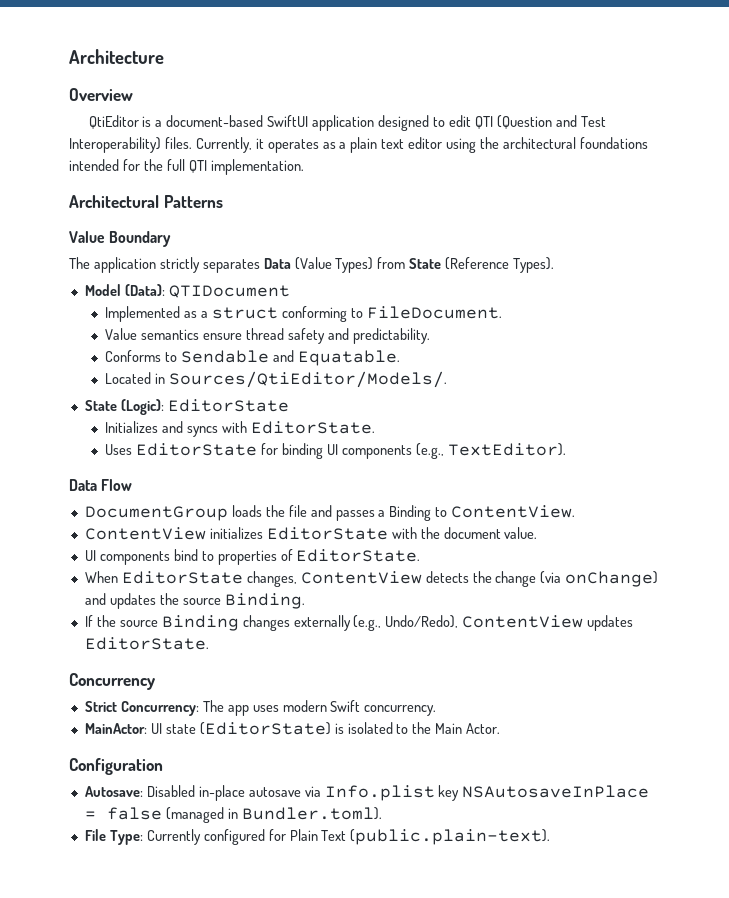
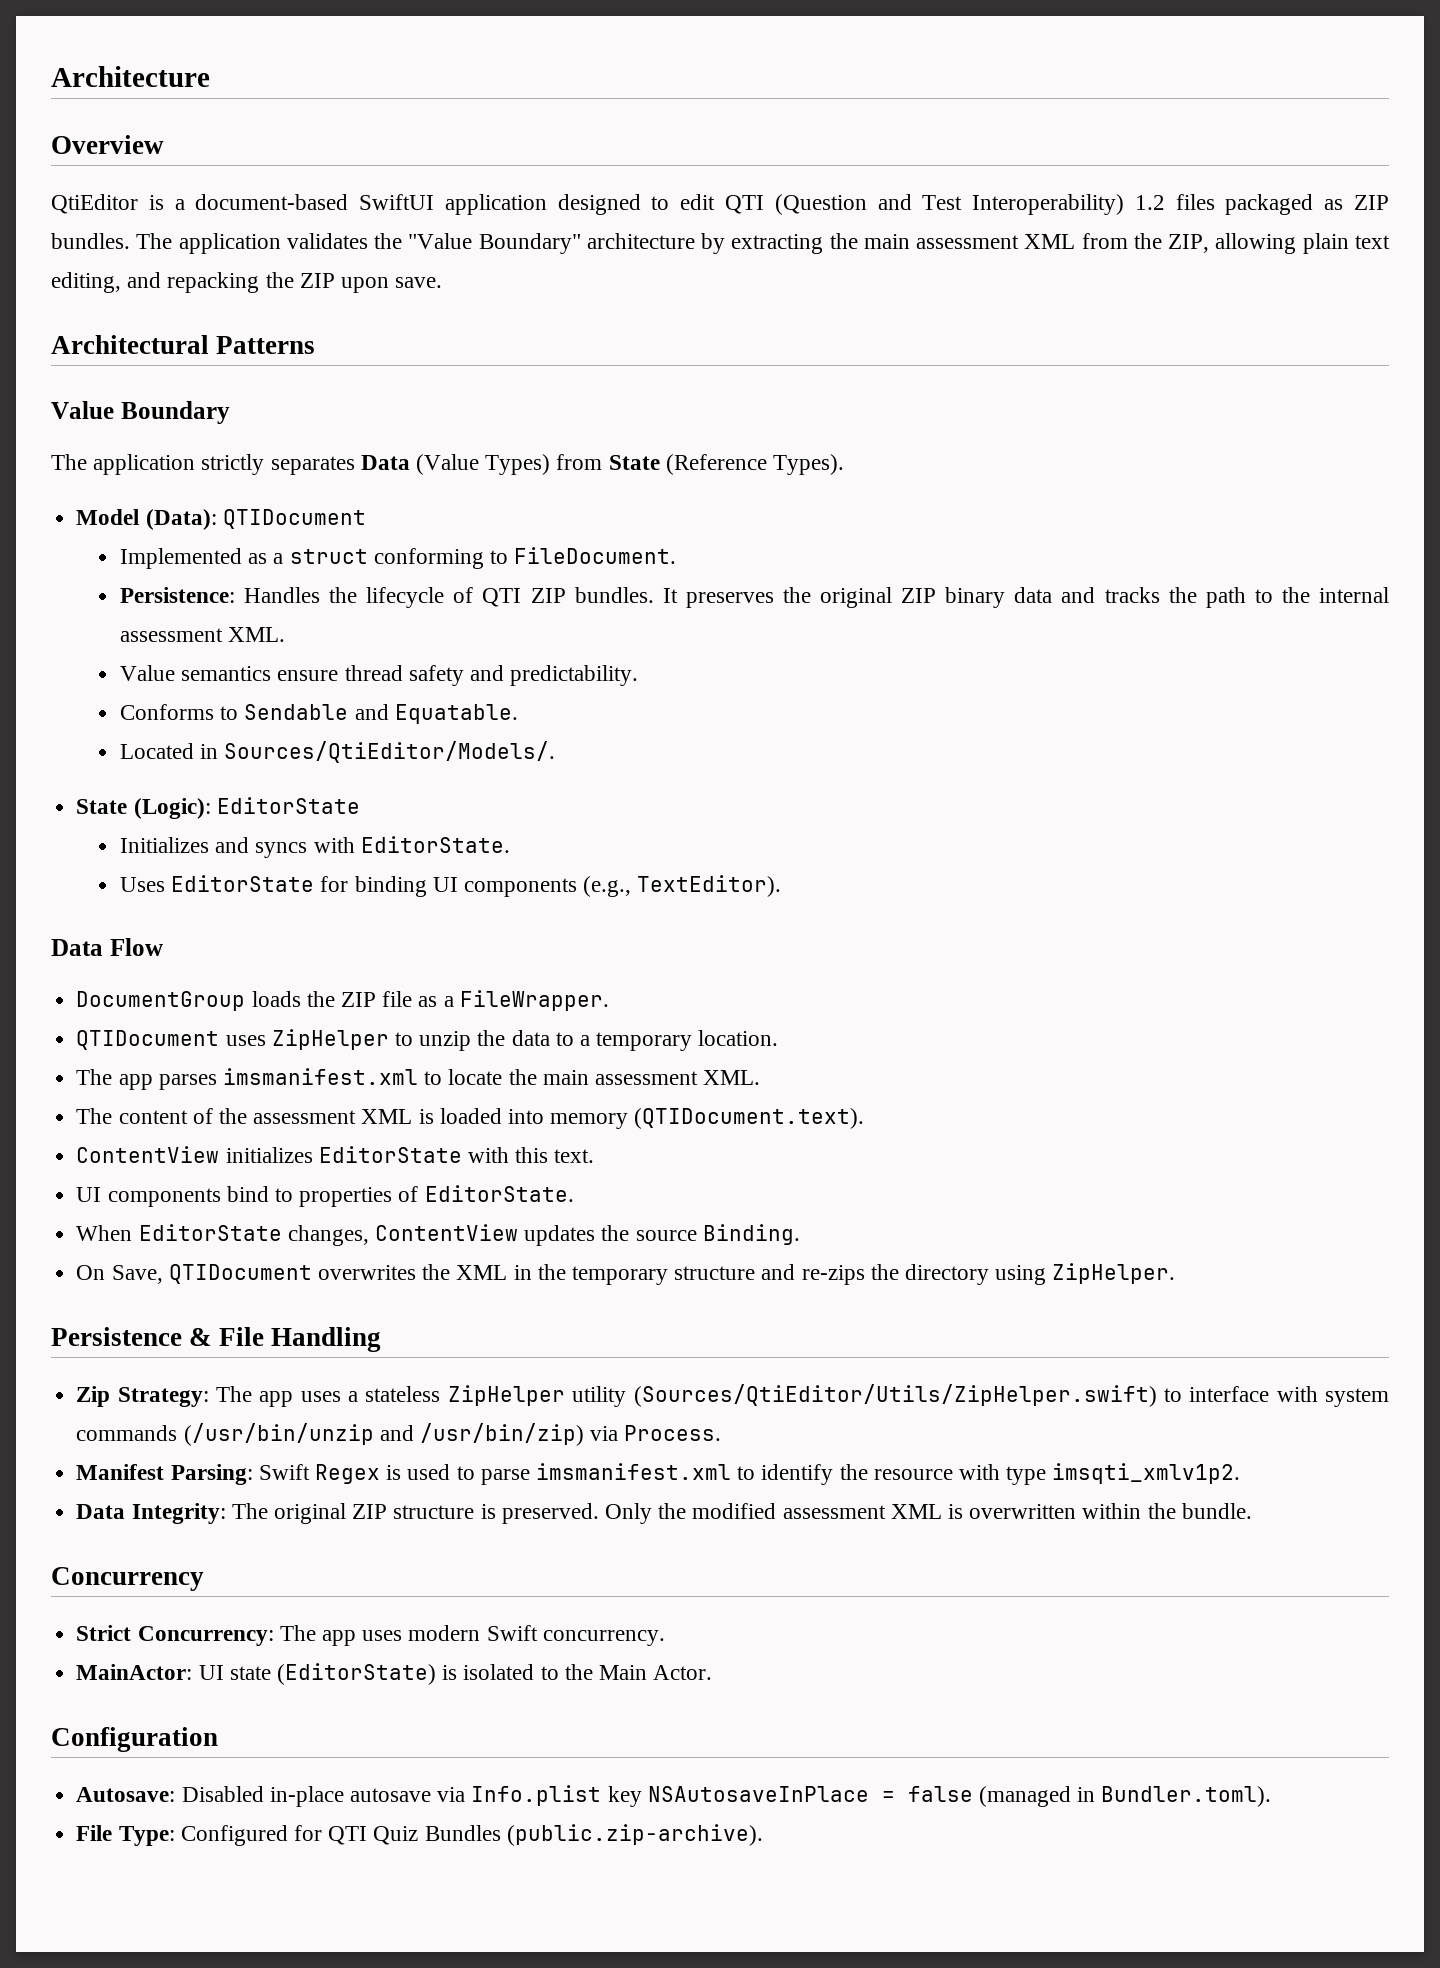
- QtiEditor is a document-based SwiftUI application designed to edit QTI (Question and Test Interoperability) files. Currently, it operates as a plain text editor using the architectural foundations intended for the full QTI implementation.
+ QtiEditor is a document-based SwiftUI application designed to edit QTI (Question and Test Interoperability) 1.2 files packaged as ZIP bundles. The application validates the "Value Boundary" architecture by extracting the main assessment XML from the ZIP, allowing plain text editing, and repacking the ZIP upon save.
+ Persistence: Handles the lifecycle of QTI ZIP bundles. It preserves the original ZIP binary data and tracks the path to the internal assessment XML.
- DocumentGroup loads the file and passes a Binding to ContentView.
+ DocumentGroup loads the ZIP file as a FileWrapper.
+ QTIDocument uses ZipHelper to unzip the data to a temporary location.
+ The app parses imsmanifest.xml to locate the main assessment XML.
+ The content of the assessment XML is loaded into memory (QTIDocument.text).
- ContentView initializes EditorState with the document value.
+ ContentView initializes EditorState with this text.
- When EditorState changes, ContentView detects the change (via onChange) and updates the source Binding.
- If the source Binding changes externally (e.g., Undo/Redo), ContentView updates EditorState.
+ When EditorState changes, ContentView updates the source Binding.
+ On Save, QTIDocument overwrites the XML in the temporary structure and re-zips the directory using ZipHelper.
+ Persistence & File Handling
+ Zip Strategy: The app uses a stateless ZipHelper utility (Sources/QtiEditor/Utils/ZipHelper.swift) to interface with system commands (/usr/bin/unzip and /usr/bin/zip) via Process.
+ Manifest Parsing: Swift Regex is used to parse imsmanifest.xml to identify the resource with type imsqti_xmlv1p2.
+ Data Integrity: The original ZIP structure is preserved. Only the modified assessment XML is overwritten within the bundle.
- File Type: Currently configured for Plain Text (public.plain-text).
+ File Type: Configured for QTI Quiz Bundles (public.zip-archive).

